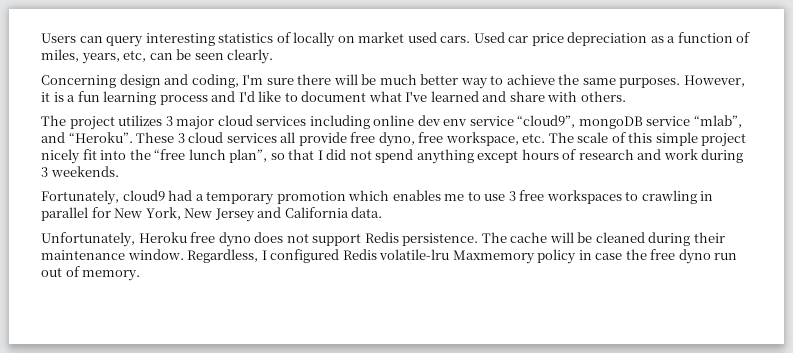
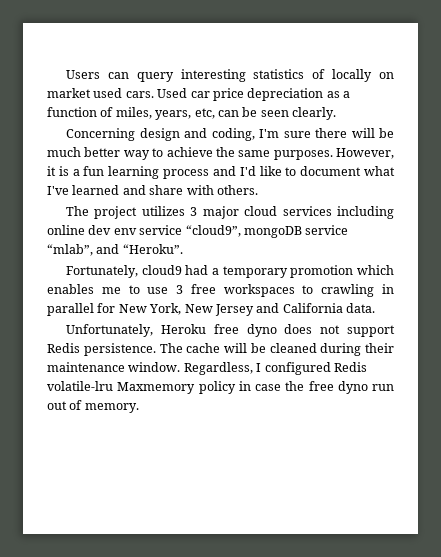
- These 3 cloud services all provide free dyno, free workspace, etc. The scale of this simple project nicely fit into the “free lunch plan”, so that I did not spend anything except hours of research and work during 3 weekends.

